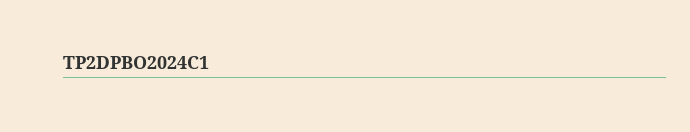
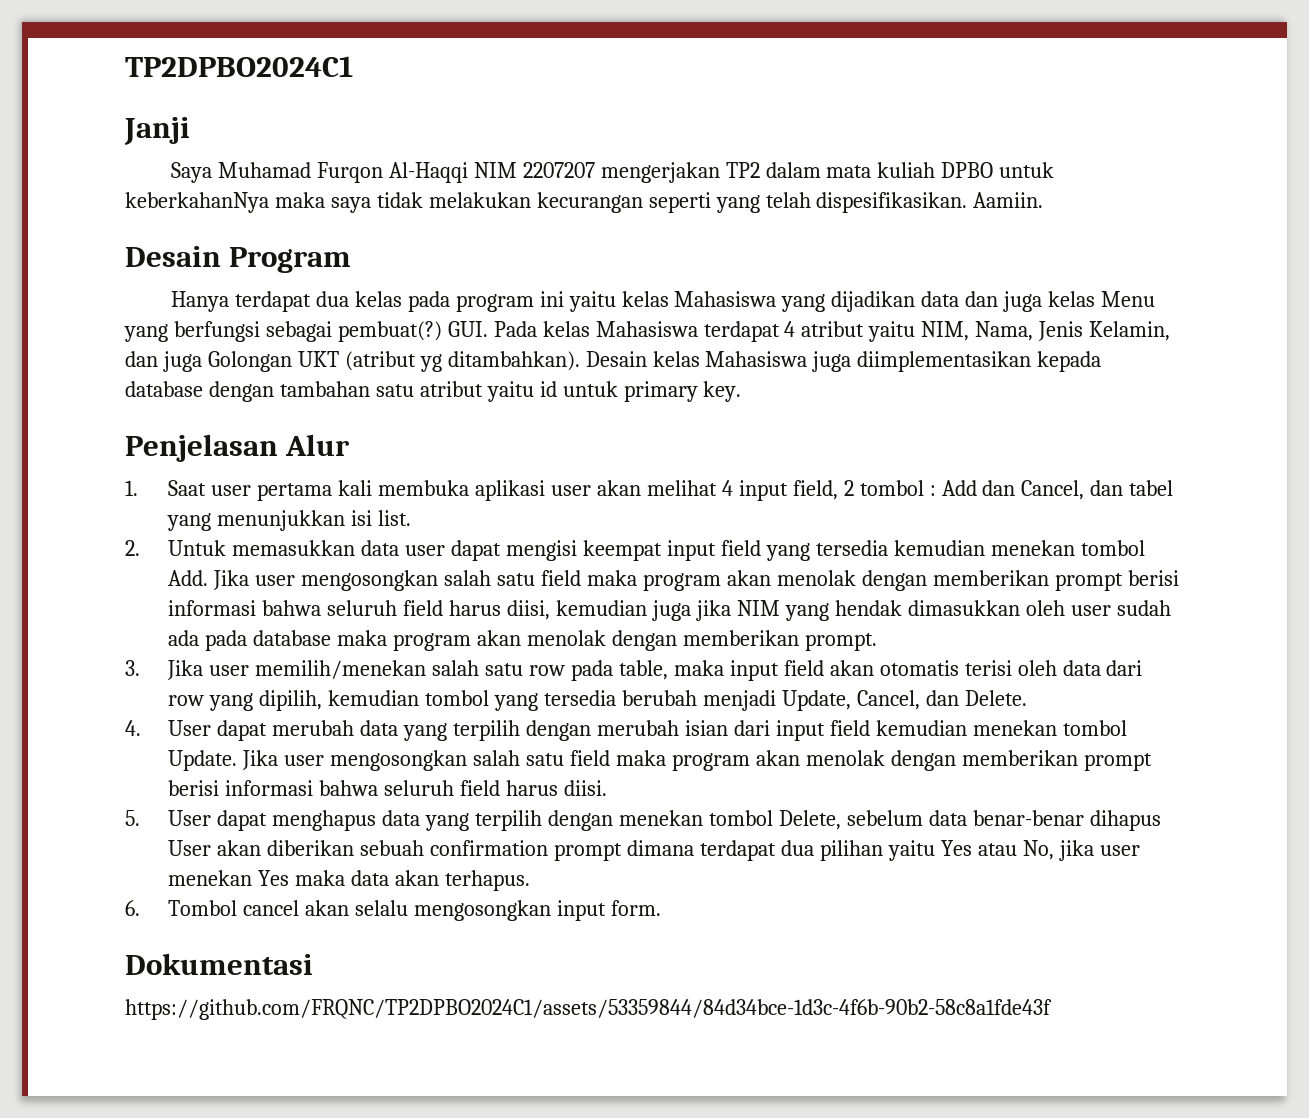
+ Janji
+ Saya Muhamad Furqon Al-Haqqi NIM 2207207 mengerjakan TP2 dalam mata kuliah DPBO untuk keberkahanNya maka saya tidak melakukan kecurangan seperti yang telah dispesifikasikan. Aamiin.
+ Desain Program
+ Hanya terdapat dua kelas pada program ini yaitu kelas Mahasiswa yang dijadikan data dan juga kelas Menu yang berfungsi sebagai pembuat(?) GUI. Pada kelas Mahasiswa terdapat 4 atribut yaitu NIM, Nama, Jenis Kelamin, dan juga Golongan UKT (atribut yg ditambahkan). Desain kelas Mahasiswa juga diimplementasikan kepada database dengan tambahan satu atribut yaitu id untuk primary key.
+ Penjelasan Alur
+ 1. Saat user pertama kali membuka aplikasi user akan melihat 4 input field, 2 tombol : Add dan Cancel, dan tabel yang menunjukkan isi list.
+ 2. Untuk memasukkan data user dapat mengisi keempat input field yang tersedia kemudian menekan tombol Add. Jika user mengosongkan salah satu field maka program akan menolak dengan memberikan prompt berisi informasi bahwa seluruh field harus diisi, kemudian juga jika NIM yang hendak dimasukkan oleh user sudah ada pada database maka program akan menolak dengan memberikan prompt.
+ 3. Jika user memilih/menekan salah satu row pada table, maka input field akan otomatis terisi oleh data dari row yang dipilih, kemudian tombol yang tersedia berubah menjadi Update, Cancel, dan Delete.
+ 4. User dapat merubah data yang terpilih dengan merubah isian dari input field kemudian menekan tombol Update. Jika user mengosongkan salah satu field maka program akan menolak dengan memberikan prompt berisi informasi bahwa seluruh field harus diisi.
+ 5. User dapat menghapus data yang terpilih dengan menekan tombol Delete, sebelum data benar-benar dihapus User akan diberikan sebuah confirmation prompt dimana terdapat dua pilihan yaitu Yes atau No, jika user menekan Yes maka data akan terhapus.
+ 6. Tombol cancel akan selalu mengosongkan input form.
+ Dokumentasi
+ https://github.com/FRQNC/TP2DPBO2024C1/assets/53359844/84d34bce-1d3c-4f6b-90b2-58c8a1fde43f

